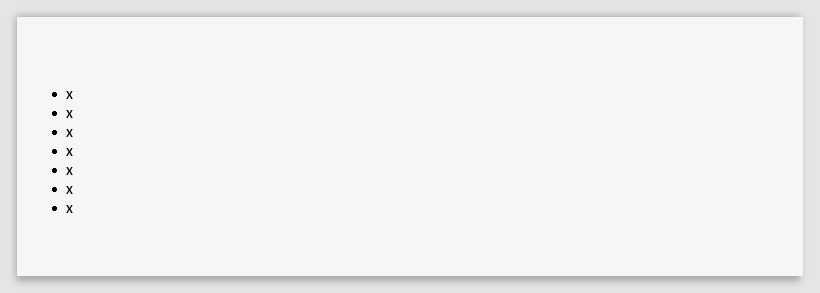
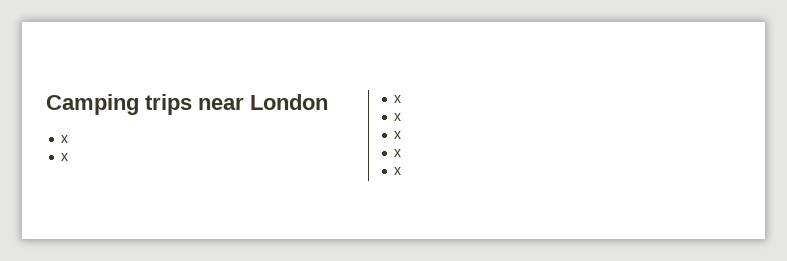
+ Camping trips near London

